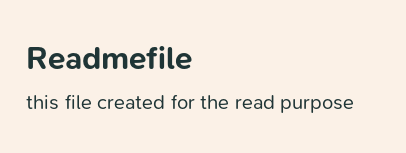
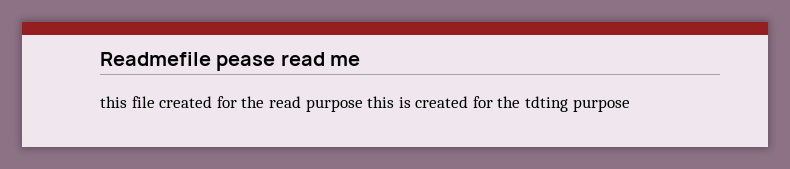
- Readmefile
+ Readmefile pease read me
- this file created for the read purpose
+ this file created for the read purpose this is created for the tdting purpose

